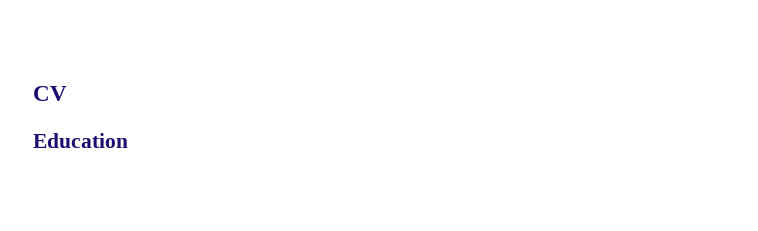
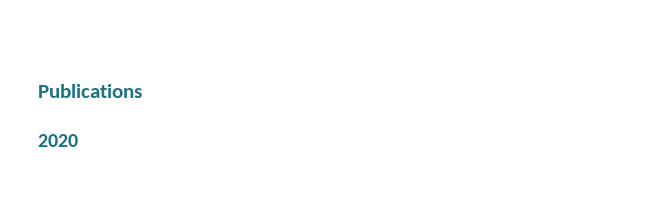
- CV
- Education
+ Publications
+ 2020

